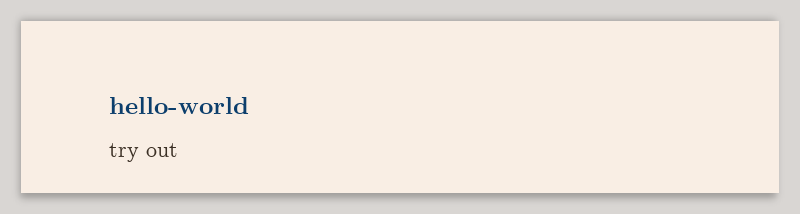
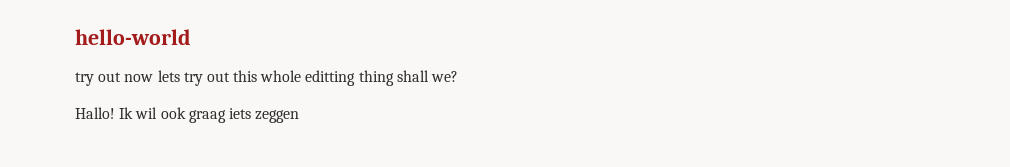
- try out
+ try out now lets try out this whole editting thing shall we?
+ Hallo! Ik wil ook graag iets zeggen

